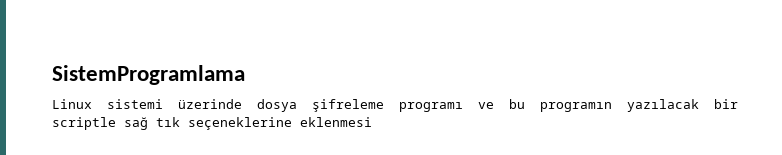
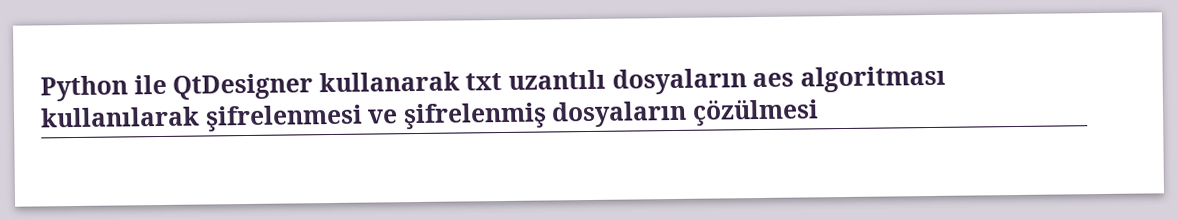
- SistemProgramlama
- Linux sistemi üzerinde dosya şifreleme programı ve bu programın yazılacak bir scriptle sağ tık seçeneklerine eklenmesi
+ Python ile QtDesigner kullanarak txt uzantılı dosyaların aes algoritması kullanılarak şifrelenmesi ve şifrelenmiş dosyaların çözülmesi

